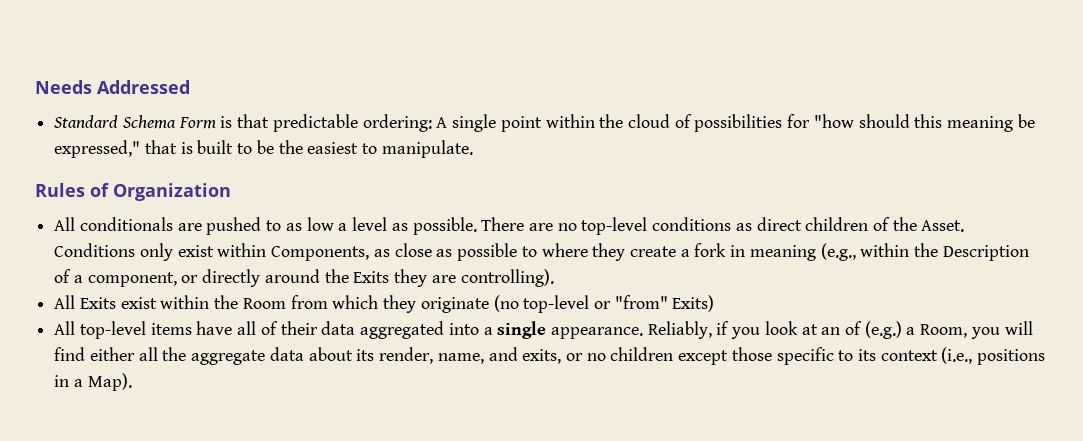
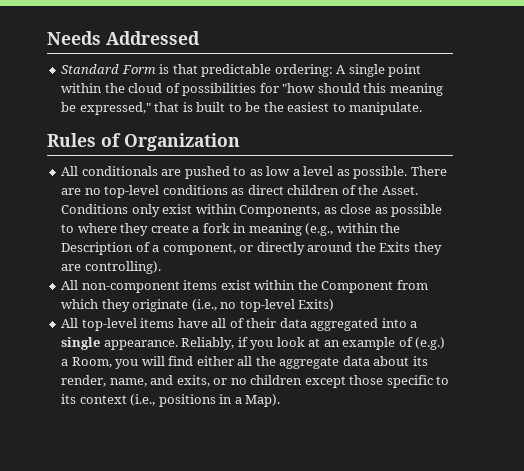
- Standard Schema Form is that predictable ordering: A single point within the cloud of possibilities for "how should this meaning be expressed," that is built to be the easiest to manipulate.
+ Standard Form is that predictable ordering: A single point within the cloud of possibilities for "how should this meaning be expressed," that is built to be the easiest to manipulate.
- All Exits exist within the Room from which they originate (no top-level or "from" Exits)
+ All non-component items exist within the Component from which they originate (i.e., no top-level Exits)
- Reliably, if you look at an of (e.g.) a Room, you will find either all the aggregate data about its render, name, and exits, or no children except those specific to its context (i.e., positions in a Map).
+ Reliably, if you look at an example of (e.g.) a Room, you will find either all the aggregate data about its render, name, and exits, or no children except those specific to its context (i.e., positions in a Map).

